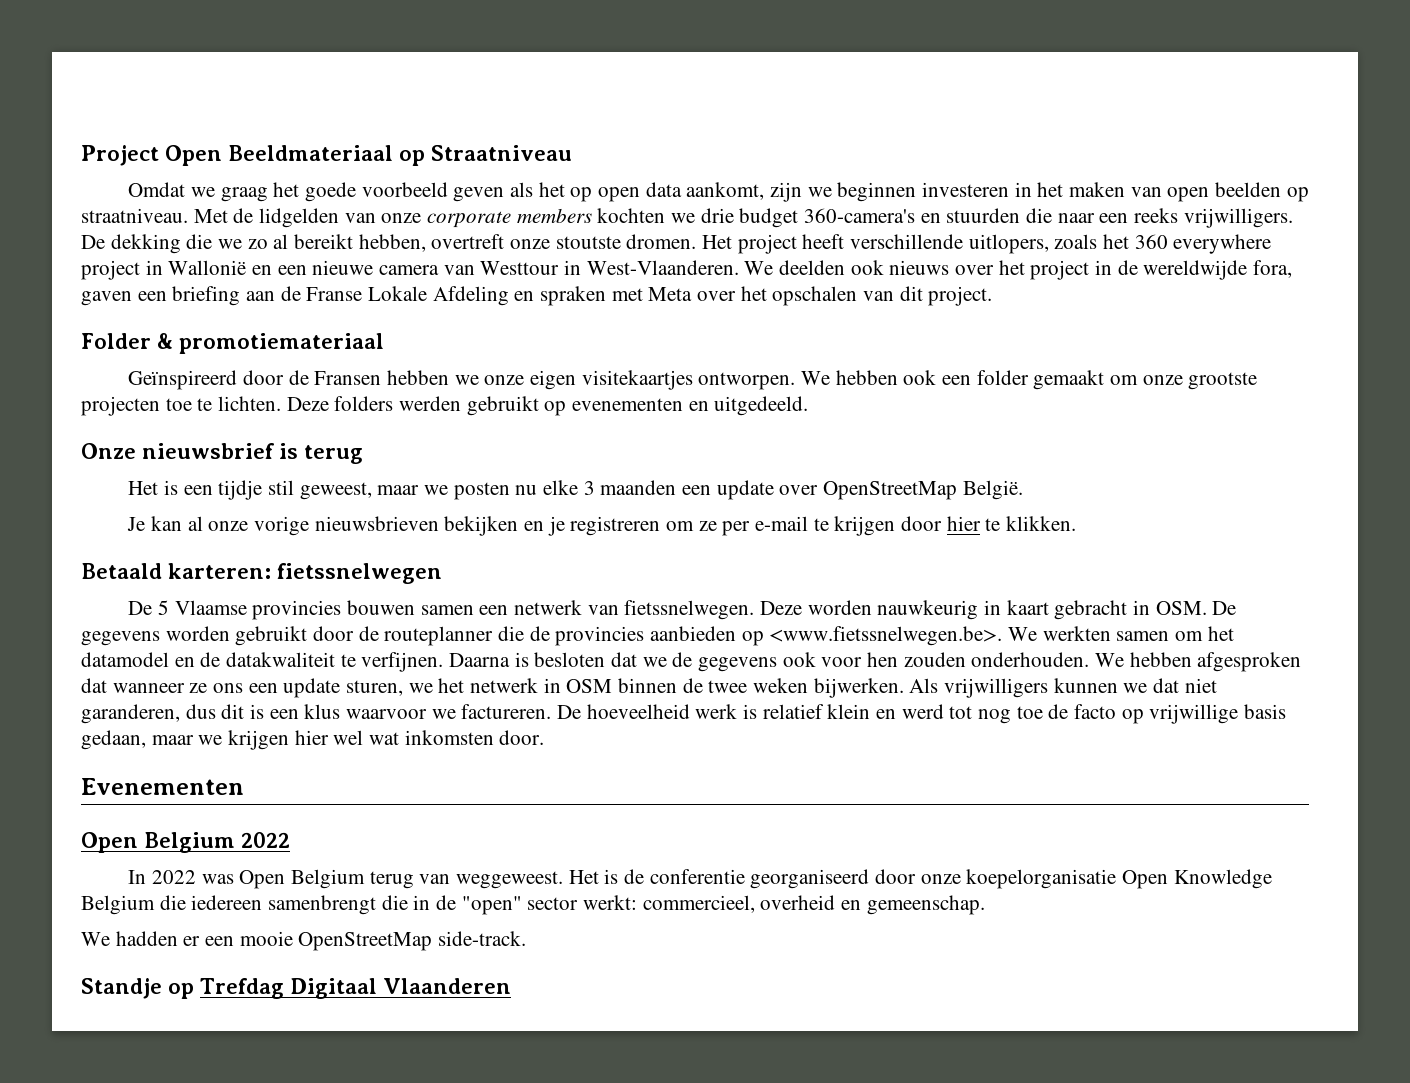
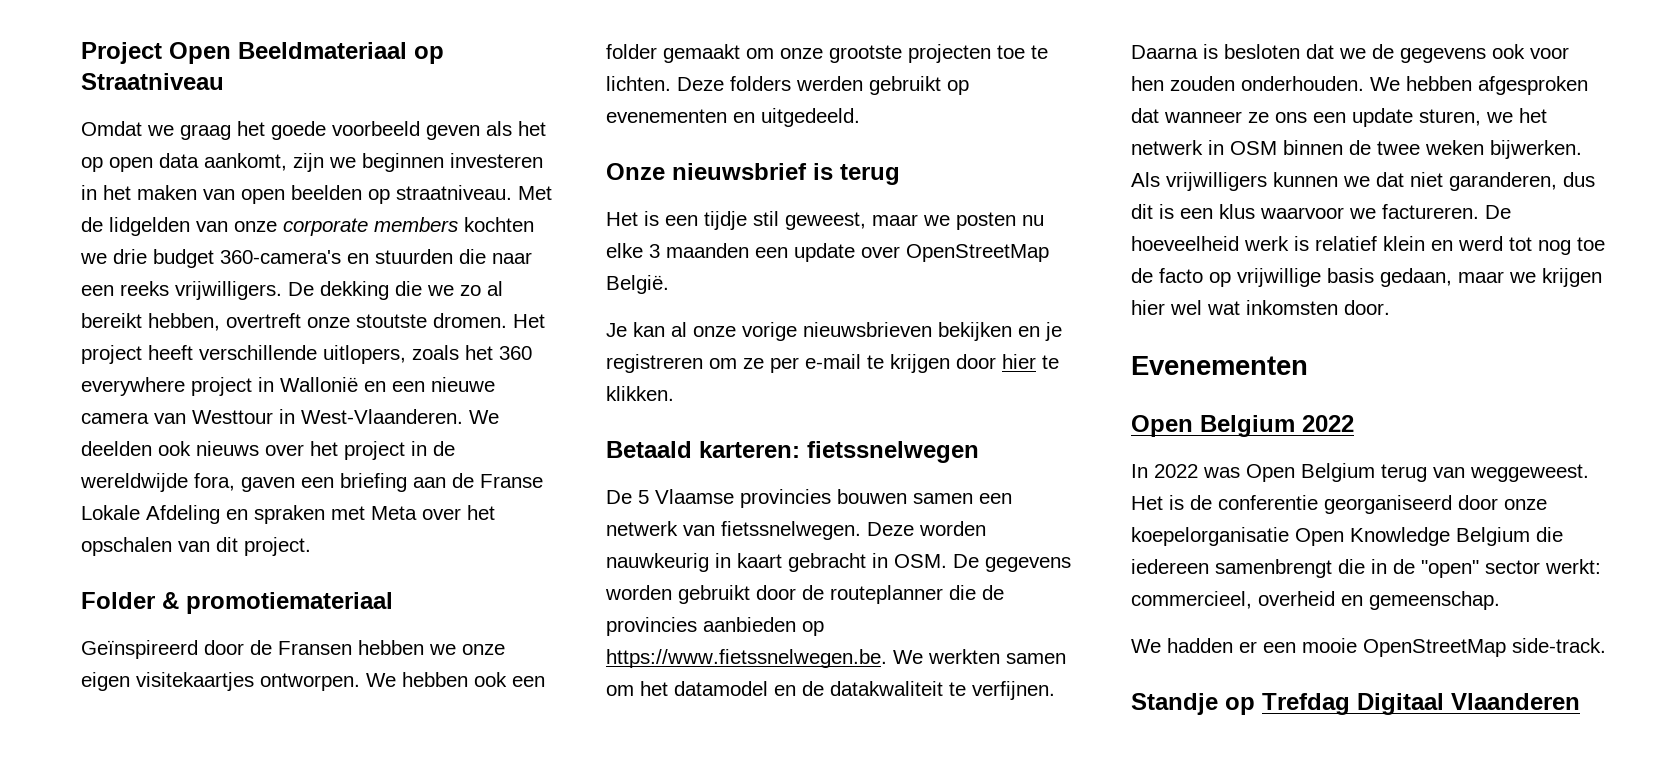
- Deze worden nauwkeurig in kaart gebracht in OSM. De gegevens worden gebruikt door de routeplanner die de provincies aanbieden op <www.fietssnelwegen.be>. We werkten samen om het datamodel en de datakwaliteit te verfijnen.
+ Deze worden nauwkeurig in kaart gebracht in OSM. De gegevens worden gebruikt door de routeplanner die de provincies aanbieden op https://www.fietssnelwegen.be. We werkten samen om het datamodel en de datakwaliteit te verfijnen.

